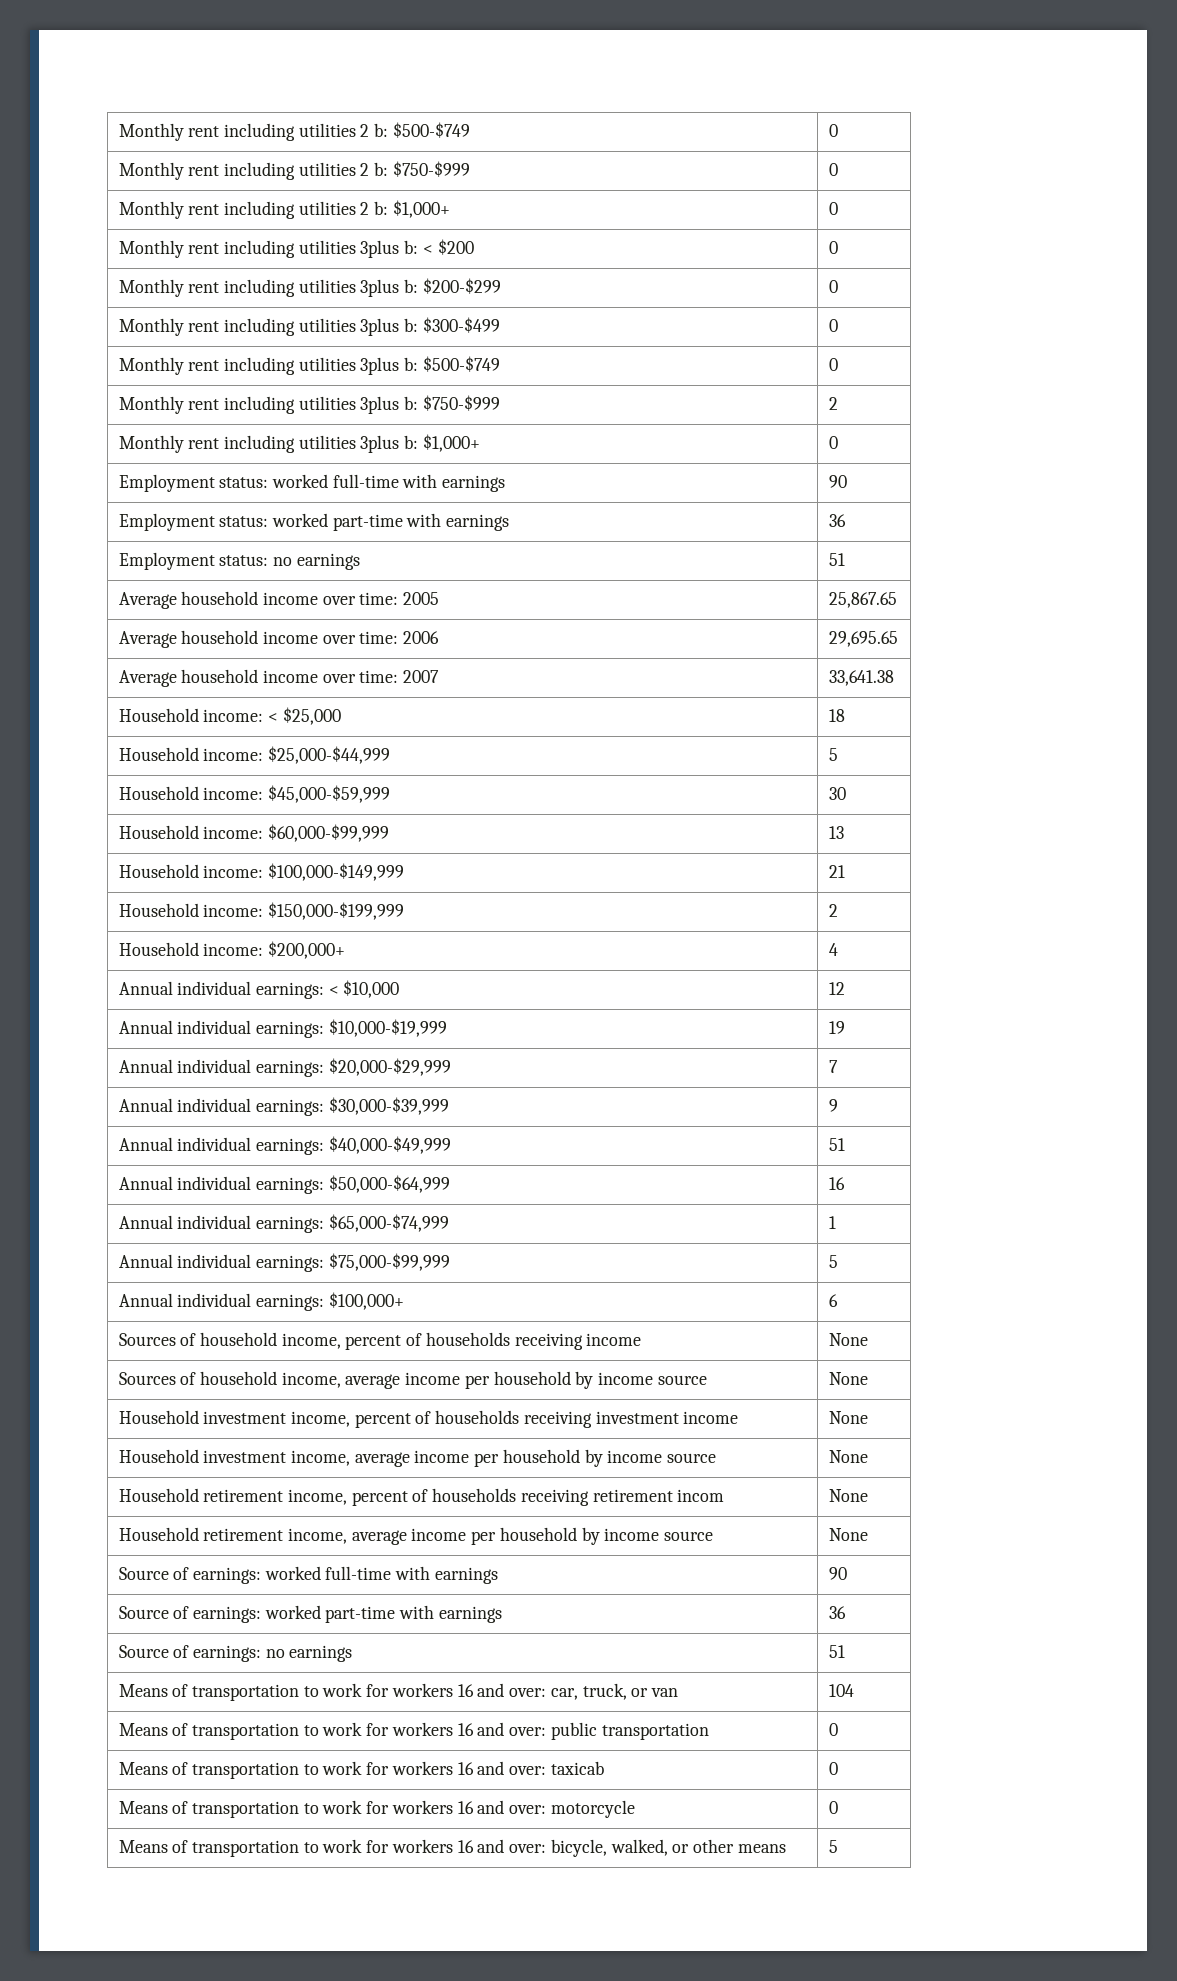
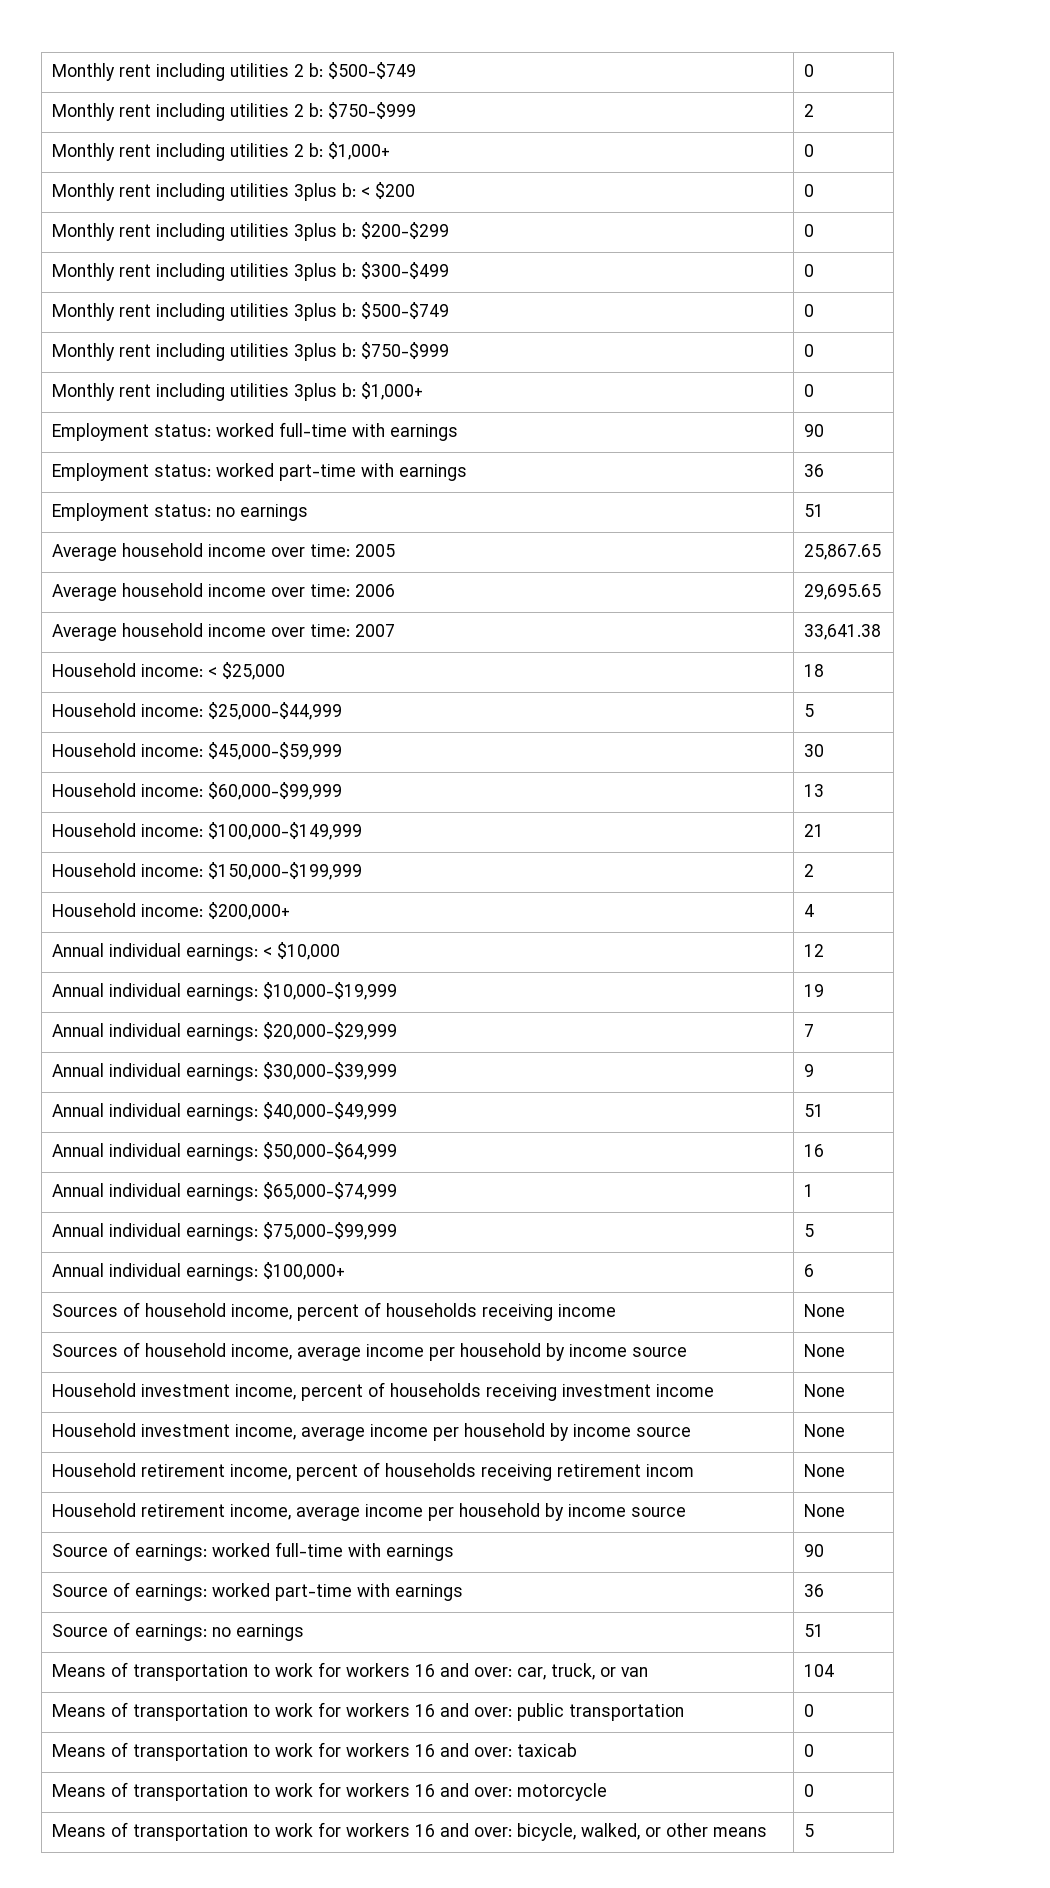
- Monthly rent including utilities 2 b: $750-$999 | 0
+ Monthly rent including utilities 2 b: $750-$999 | 2
- Monthly rent including utilities 3plus b: $750-$999 | 2
+ Monthly rent including utilities 3plus b: $750-$999 | 0

